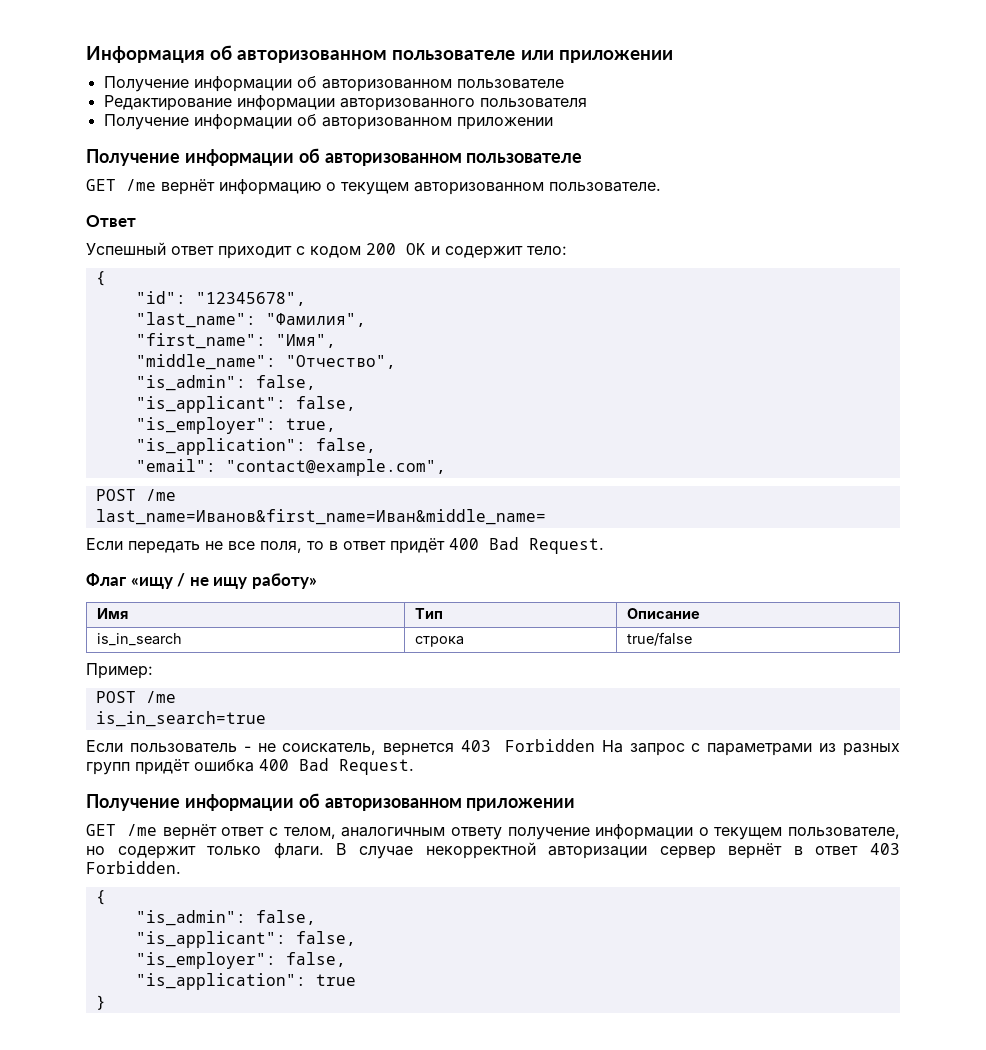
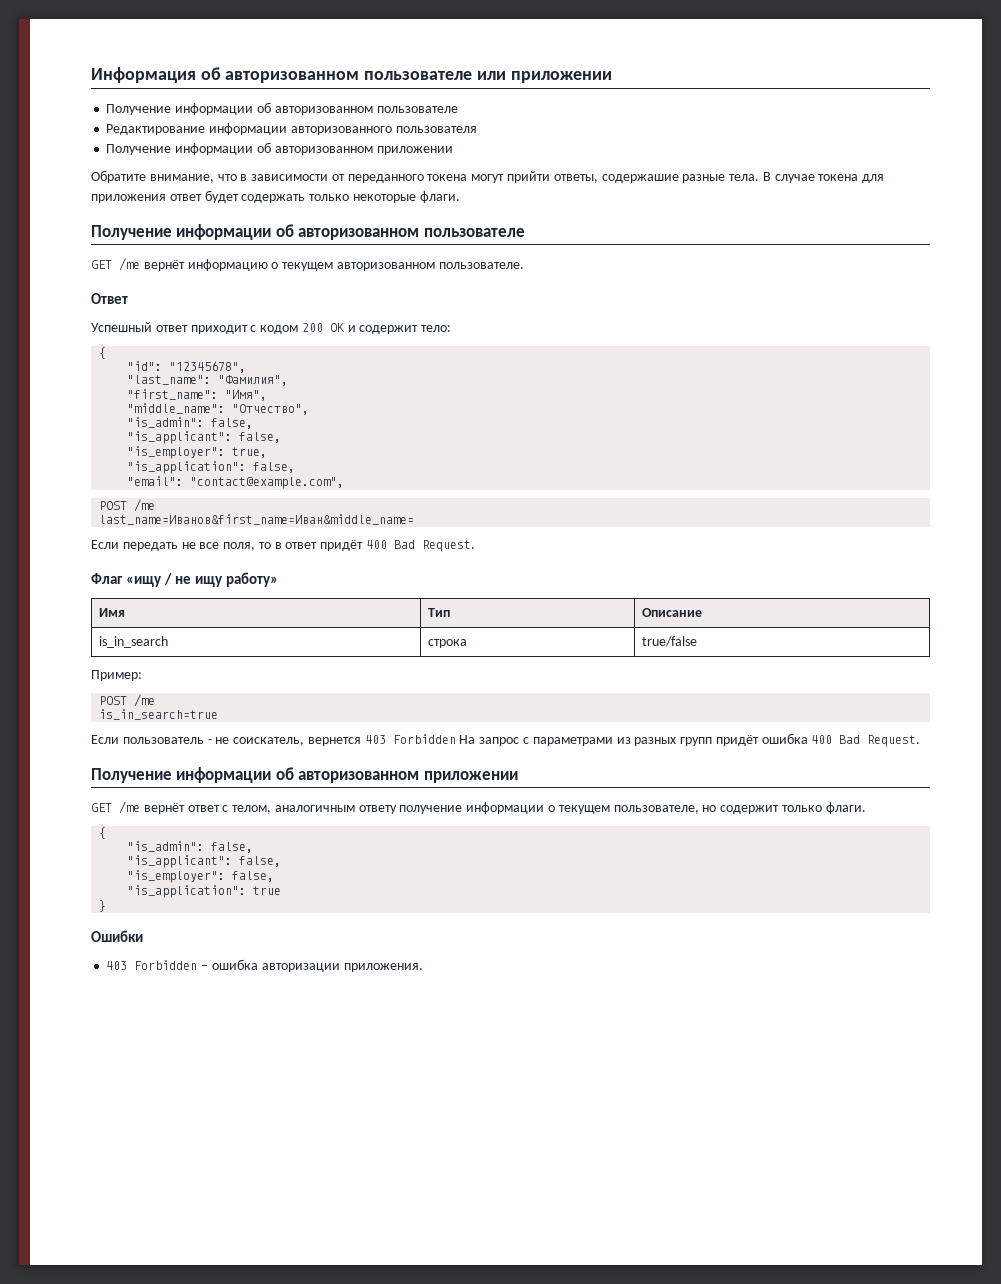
+ Обратите внимание, что в зависимости от переданного токена могут прийти ответы, содержашие разные тела. В случае токена для приложения ответ будет содержать только некоторые флаги.
- В случае некорректной авторизации сервер вернёт в ответ 403 Forbidden.
+ Ошибки
+ 403 Forbidden – ошибка авторизации приложения.

